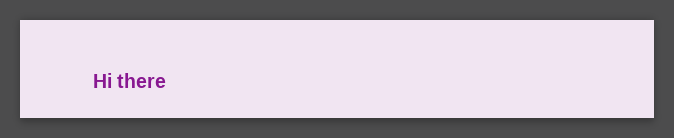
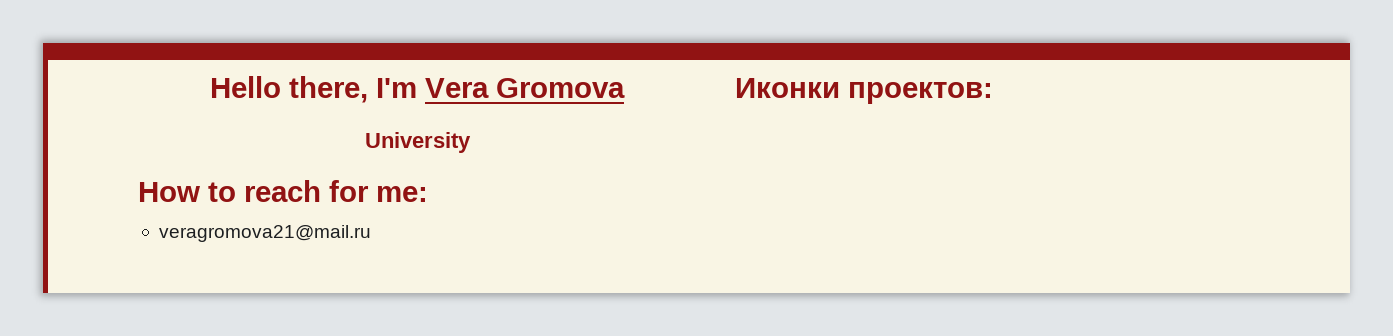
- Hi there
+ Hello there, I'm Vera Gromova
+ University
+ How to reach for me:
+ veragromova21@mail.ru
+ Иконки проектов:

